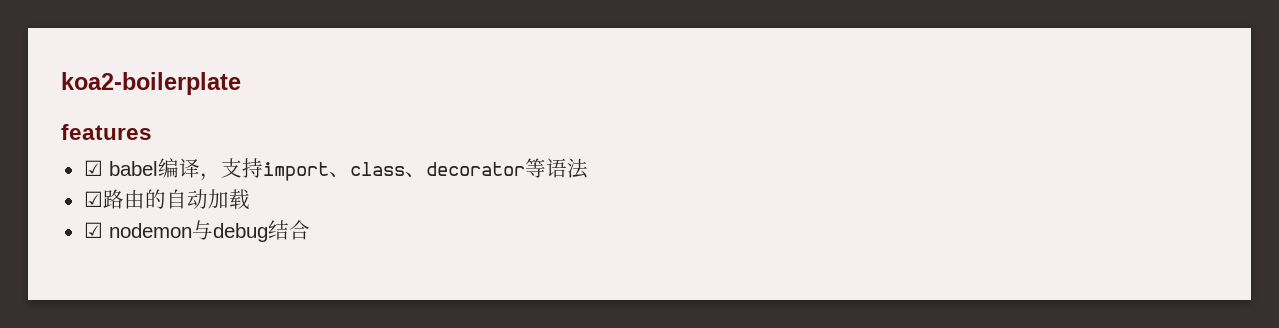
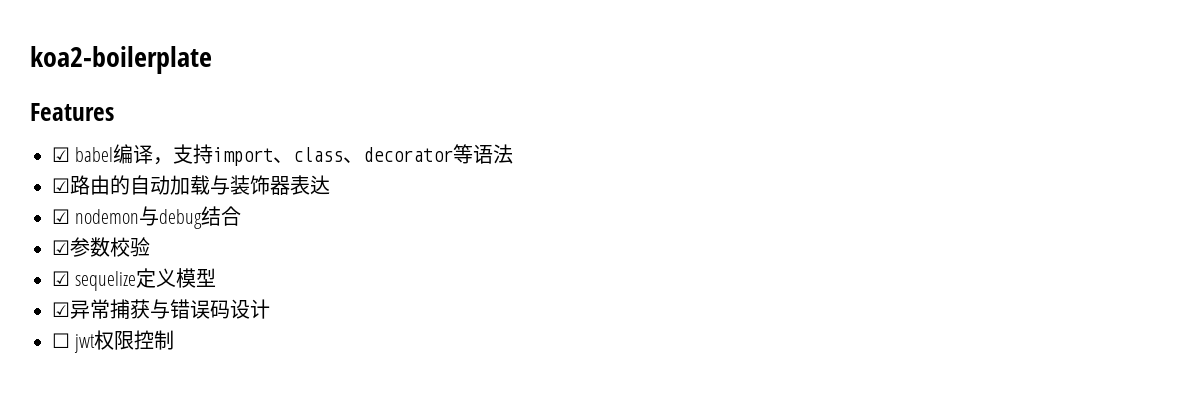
- features
+ Features
- ☑路由的自动加载
+ ☑路由的自动加载与装饰器表达
+ ☑参数校验
+ ☑ sequelize定义模型
+ ☑异常捕获与错误码设计
+ ☐ jwt权限控制

